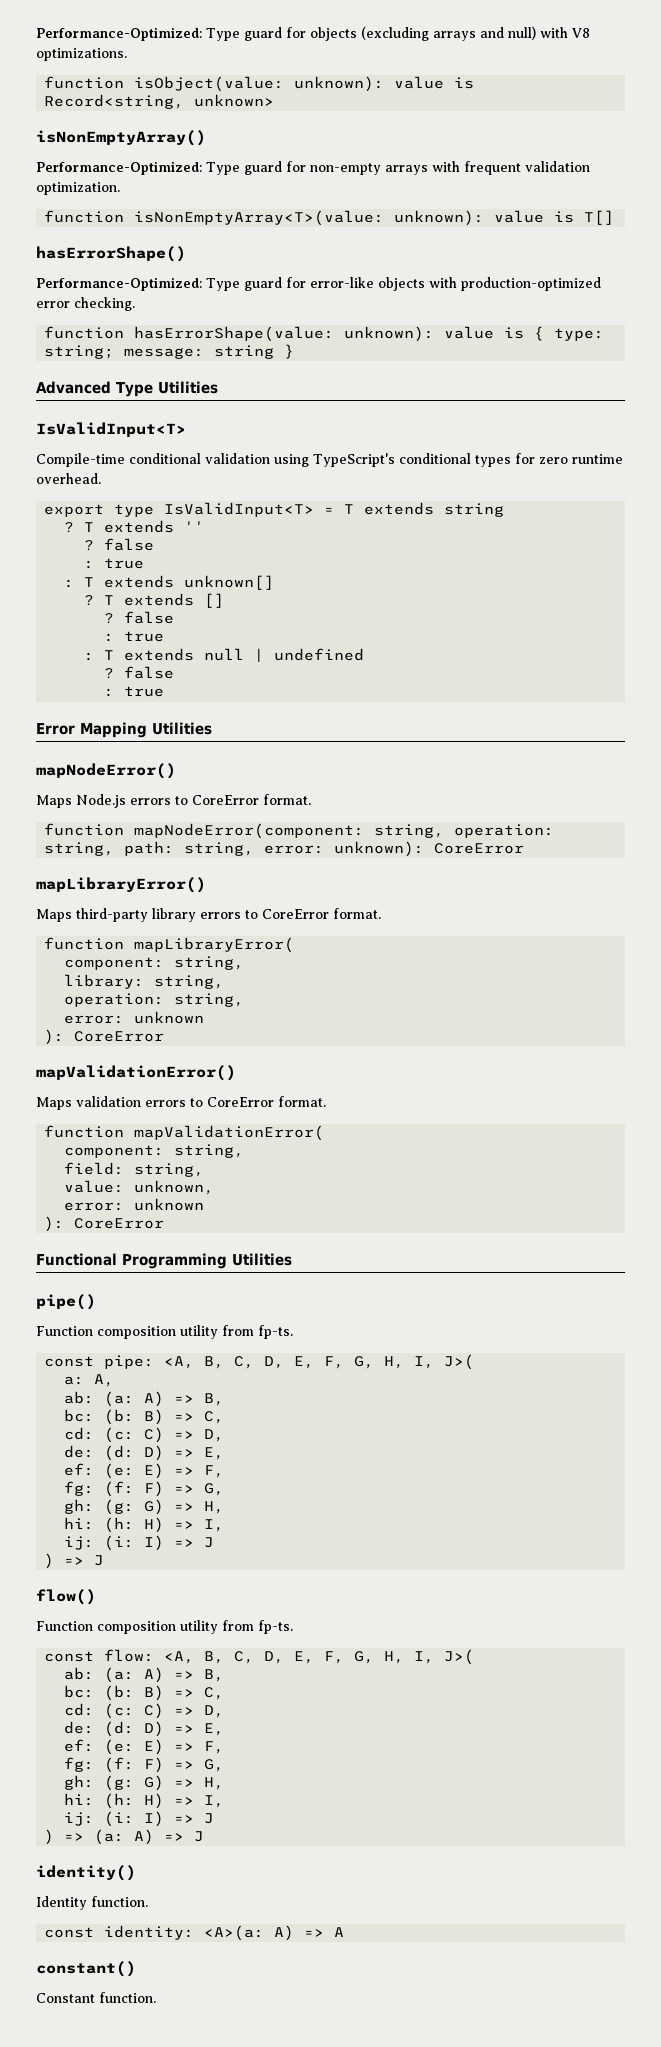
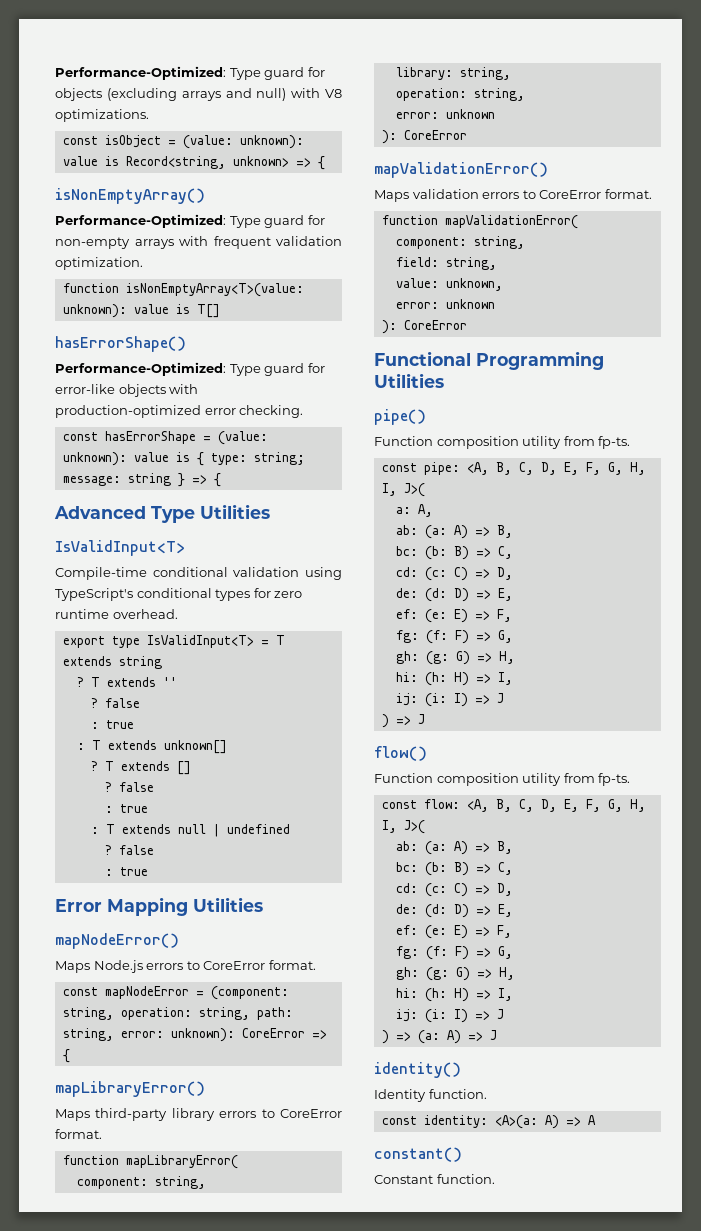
- function isObject(value: unknown): value is Record<string, unknown>
+ const isObject = (value: unknown): value is Record<string, unknown> => {
- function hasErrorShape(value: unknown): value is { type: string; message: string }
+ const hasErrorShape = (value: unknown): value is { type: string; message: string } => {
- function mapNodeError(component: string, operation: string, path: string, error: unknown): CoreError
+ const mapNodeError = (component: string, operation: string, path: string, error: unknown): CoreError => {

